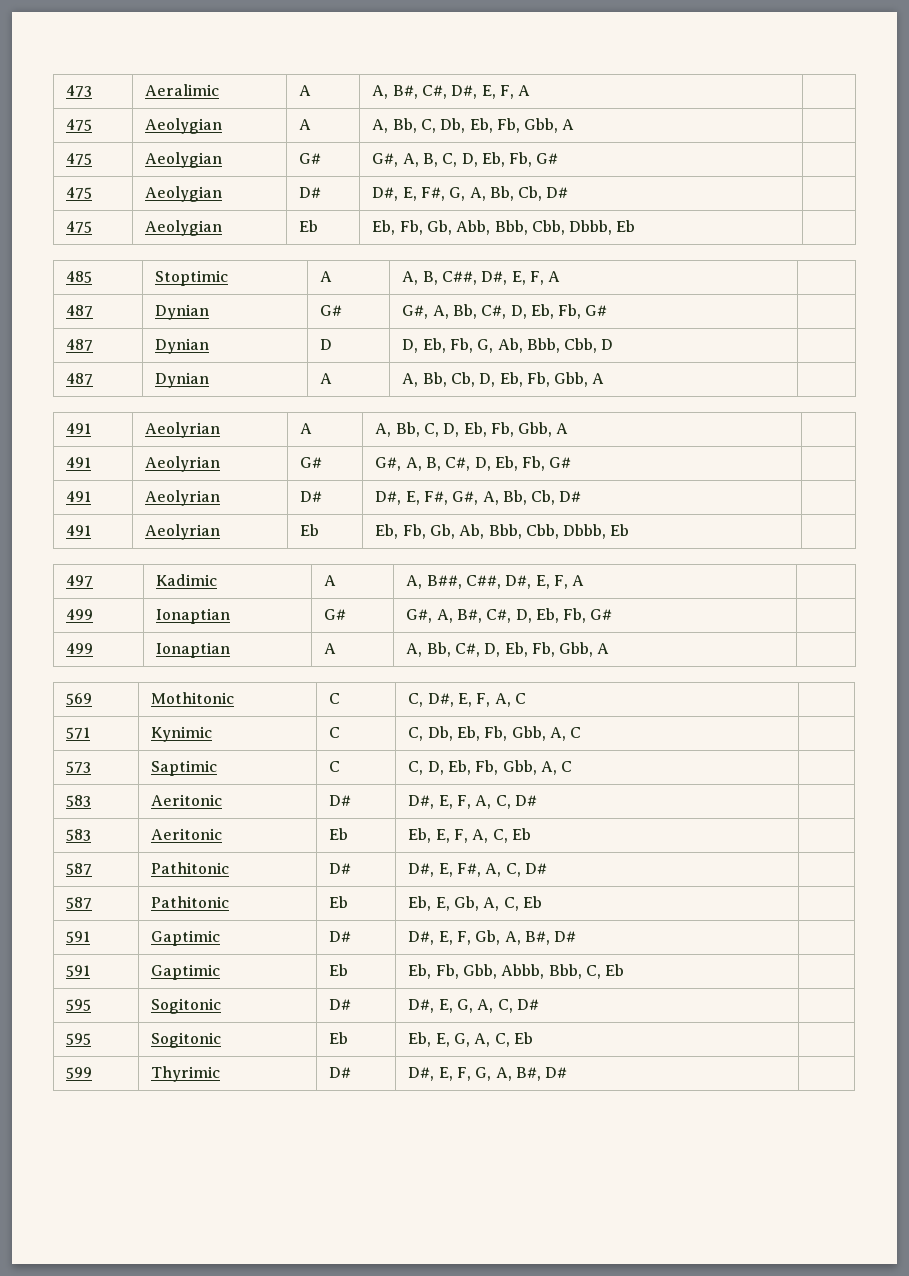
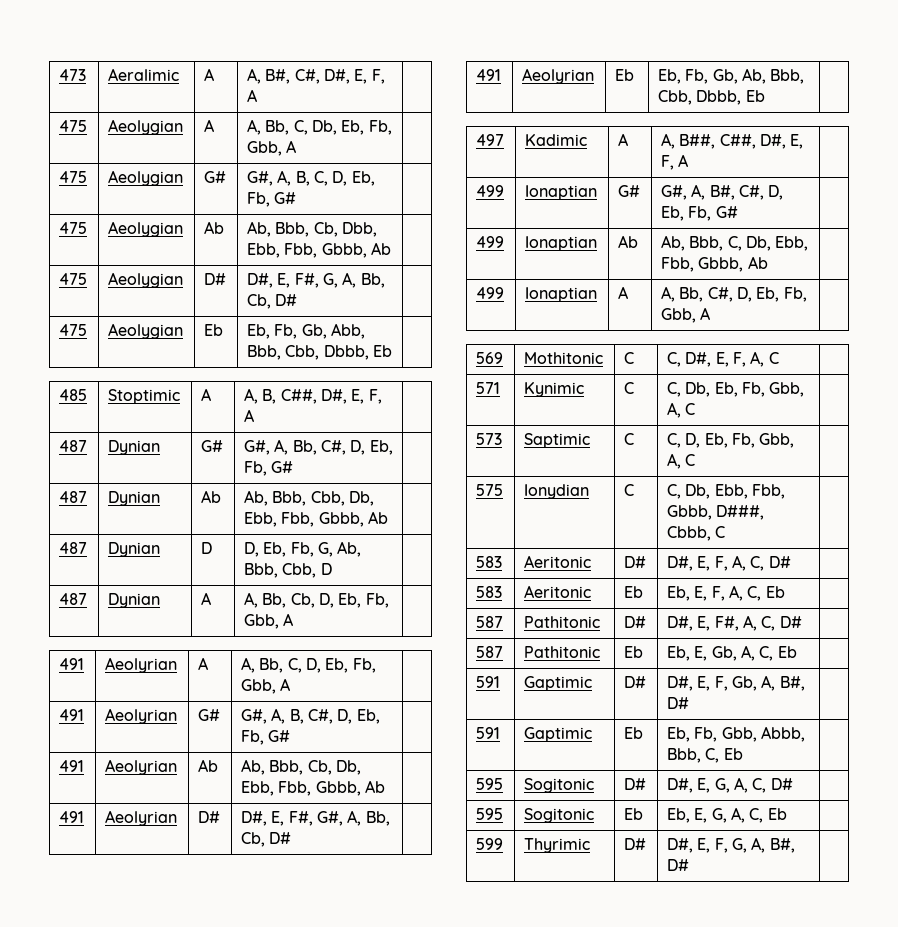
+ 475 | Aeolygian | Ab | Ab, Bbb, Cb, Dbb, Ebb, Fbb, Gbbb, Ab |
+ 487 | Dynian | Ab | Ab, Bbb, Cbb, Db, Ebb, Fbb, Gbbb, Ab |
+ 491 | Aeolyrian | Ab | Ab, Bbb, Cb, Db, Ebb, Fbb, Gbbb, Ab |
+ 499 | Ionaptian | Ab | Ab, Bbb, C, Db, Ebb, Fbb, Gbbb, Ab |
+ 575 | Ionydian | C | C, Db, Ebb, Fbb, Gbbb, D###, Cbbb, C |

